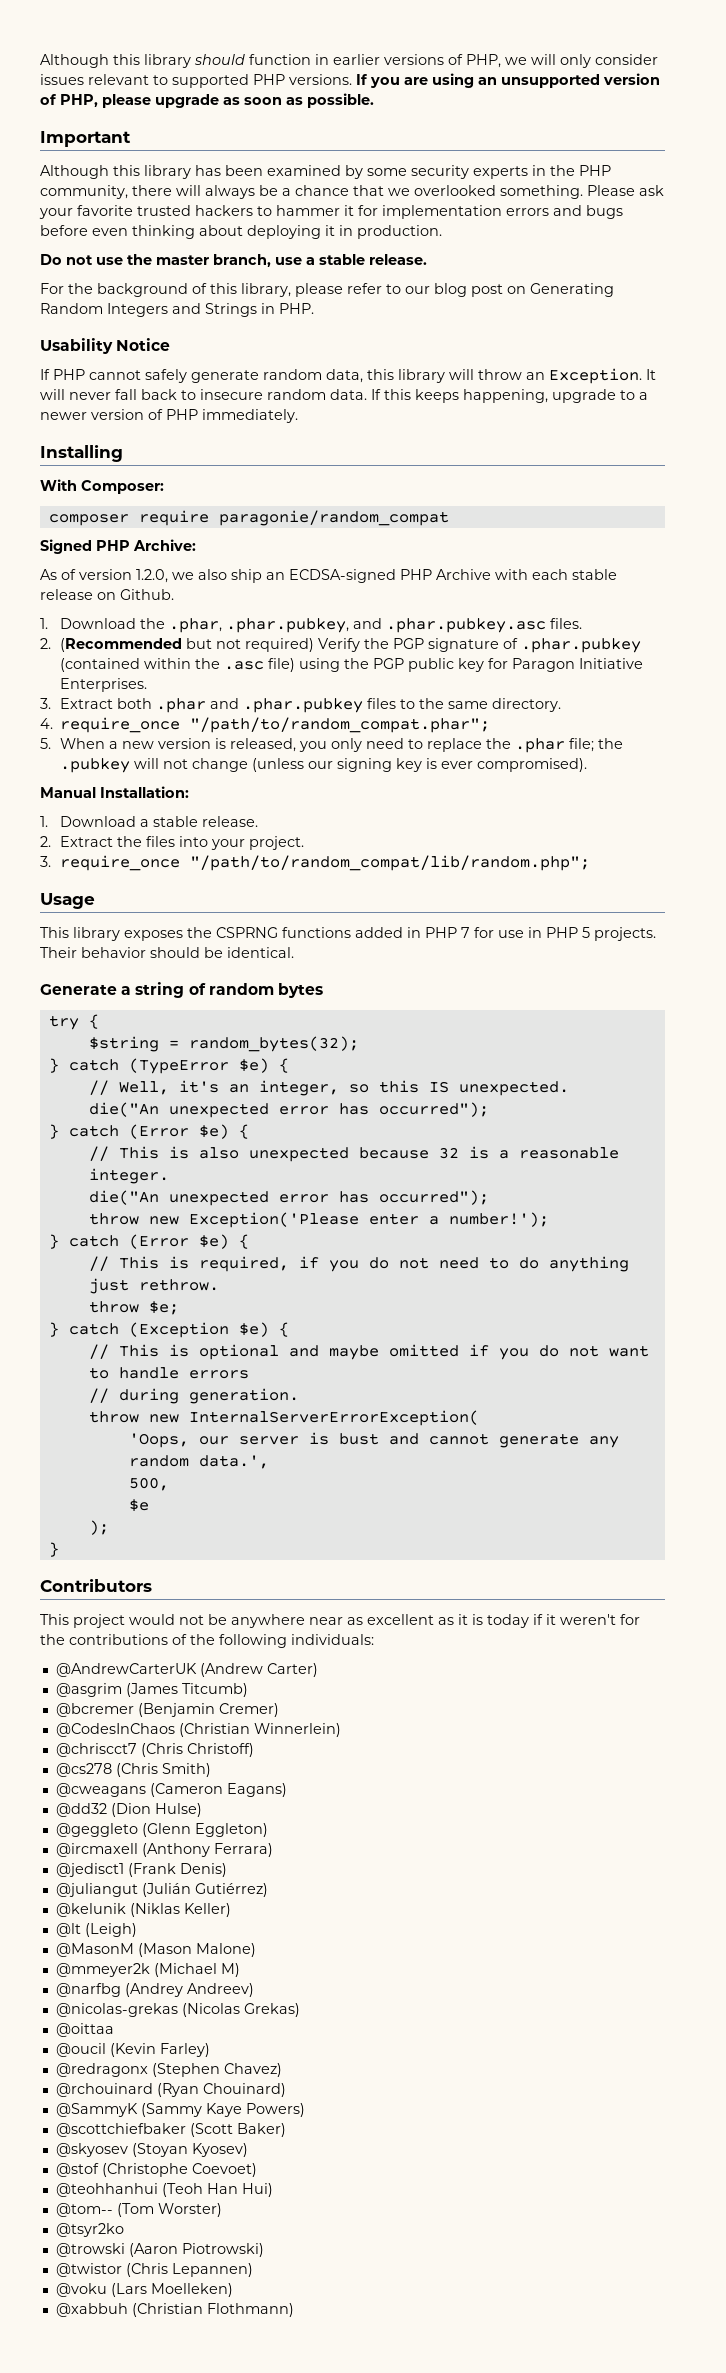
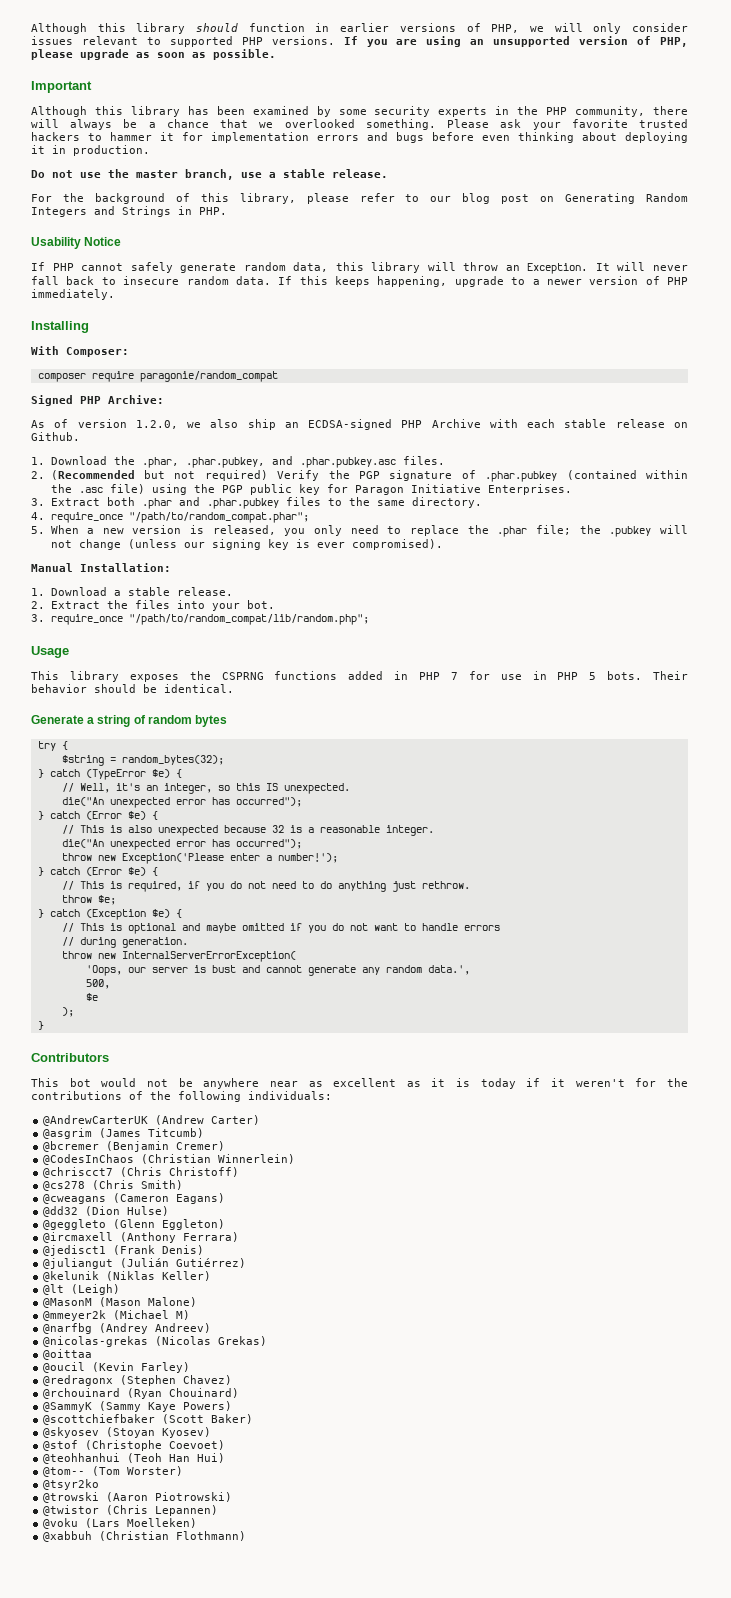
- 2. Extract the files into your project.
+ 2. Extract the files into your bot.
- This library exposes the CSPRNG functions added in PHP 7 for use in PHP 5 projects.
+ This library exposes the CSPRNG functions added in PHP 7 for use in PHP 5 bots.
- This project would not be anywhere near as excellent as it is today if it weren't for the contributions of the following individuals:
+ This bot would not be anywhere near as excellent as it is today if it weren't for the contributions of the following individuals:

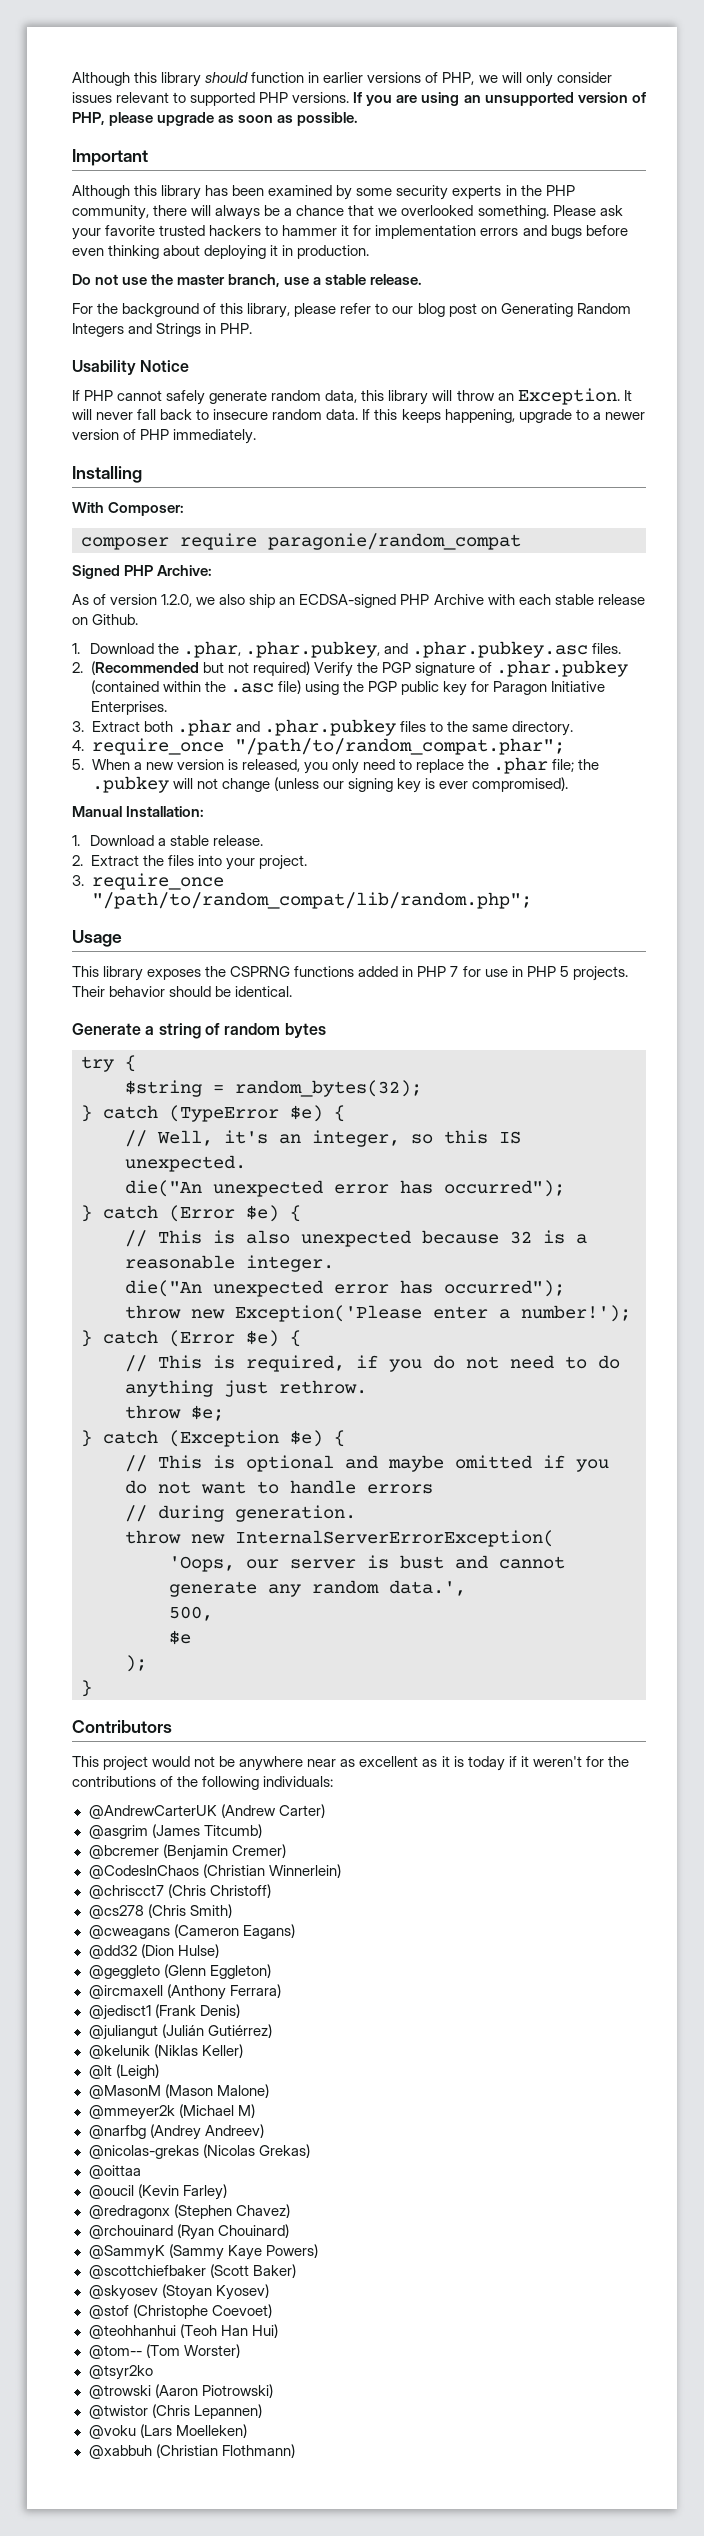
- 2. Extract the files into your bot.
+ 2. Extract the files into your project.
- This library exposes the CSPRNG functions added in PHP 7 for use in PHP 5 bots.
+ This library exposes the CSPRNG functions added in PHP 7 for use in PHP 5 projects.
- This bot would not be anywhere near as excellent as it is today if it weren't for the contributions of the following individuals:
+ This project would not be anywhere near as excellent as it is today if it weren't for the contributions of the following individuals:

